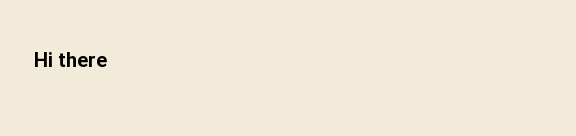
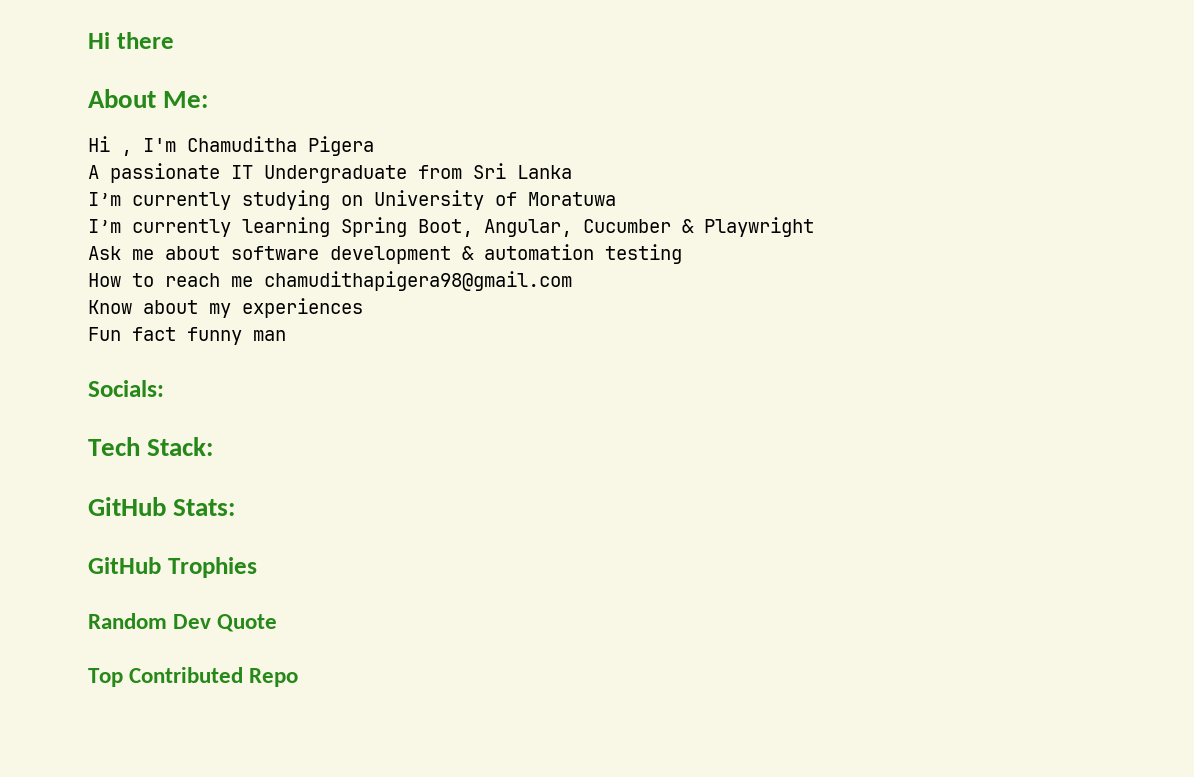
+ About Me:
+ Hi , I'm Chamuditha Pigera
+ A passionate IT Undergraduate from Sri Lanka
+ I’m currently studying on University of Moratuwa
+ I’m currently learning Spring Boot, Angular, Cucumber & Playwright
+ Ask me about software development & automation testing
+ How to reach me chamudithapigera98@gmail.com
+ Know about my experiences
+ Fun fact funny man
+ Socials:
+ Tech Stack:
+ GitHub Stats:
+ GitHub Trophies
+ Random Dev Quote
+ Top Contributed Repo

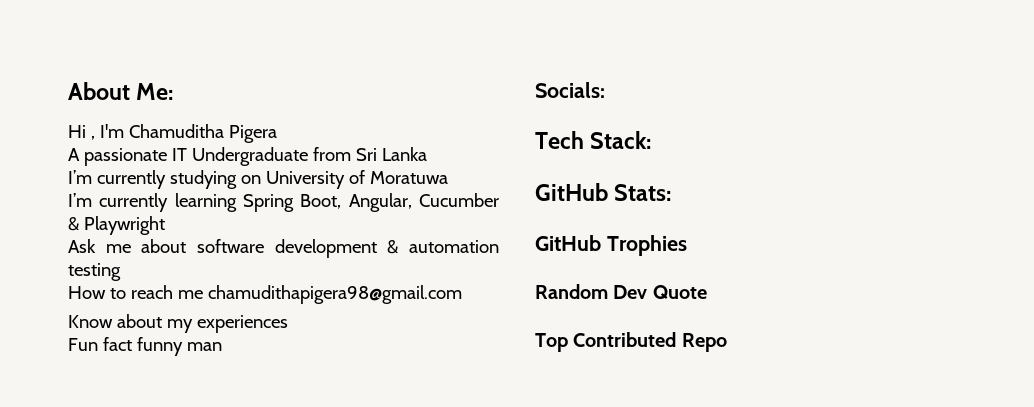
- Hi there

